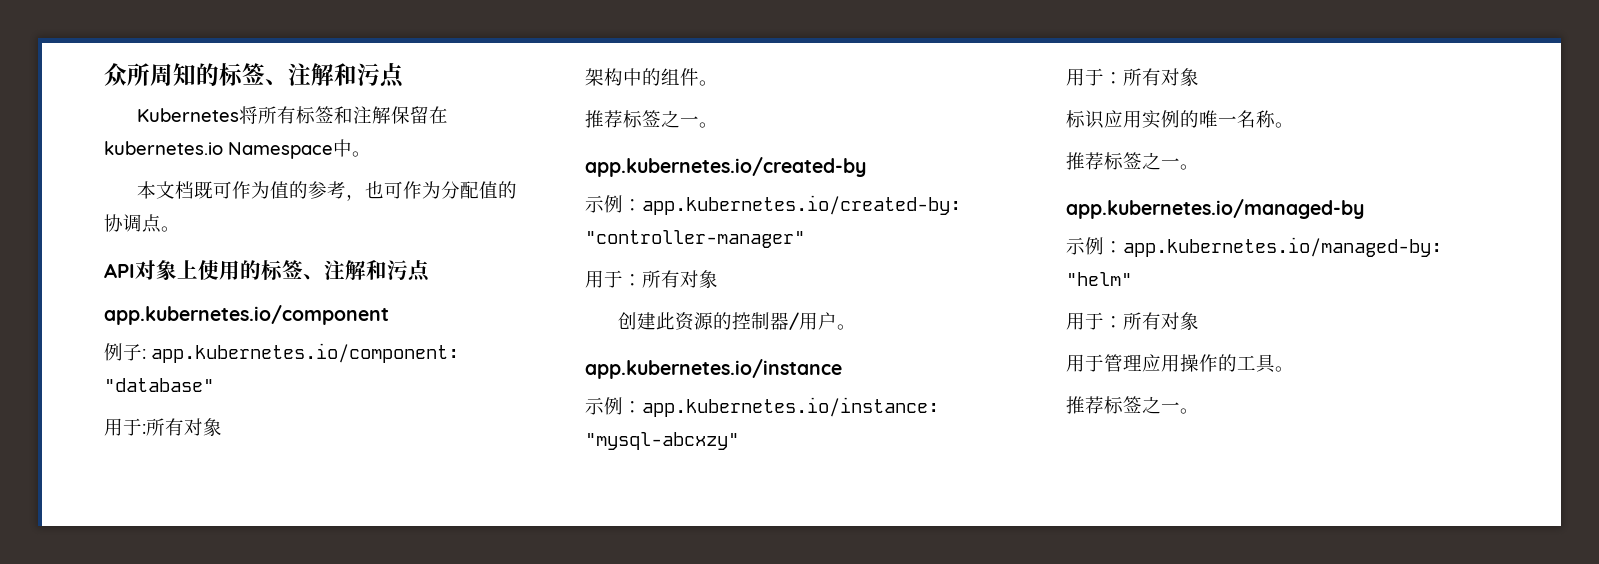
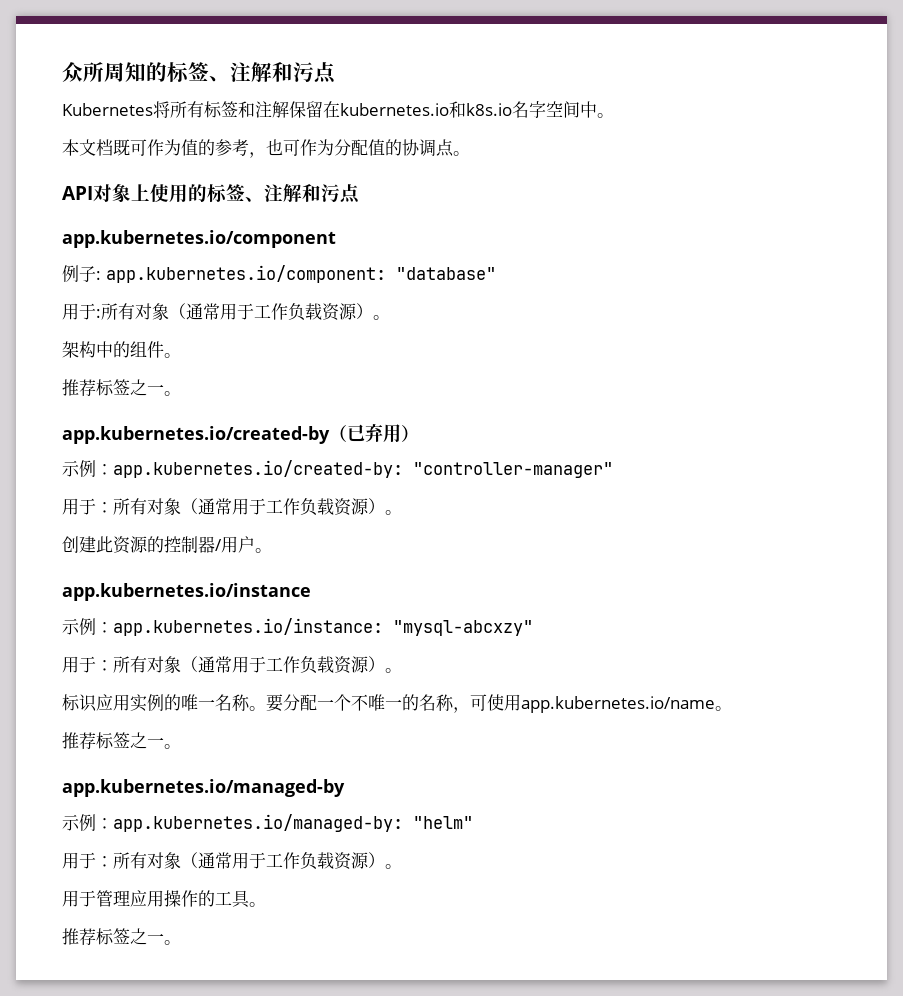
- Kubernetes将所有标签和注解保留在kubernetes.io Namespace中。
+ Kubernetes将所有标签和注解保留在kubernetes.io和k8s.io名字空间中。
  例子: app.kubernetes.io/component: "database"
- 用于:所有对象
+ 用于:所有对象（通常用于工作负载资源）。
- app.kubernetes.io/created-by
+ app.kubernetes.io/created-by（已弃用）
  示例：app.kubernetes.io/created-by: "controller-manager"
- 用于：所有对象
+ 用于：所有对象（通常用于工作负载资源）。
  示例：app.kubernetes.io/instance: "mysql-abcxzy"
- 用于：所有对象
+ 用于：所有对象（通常用于工作负载资源）。
+ 要分配一个不唯一的名称，可使用app.kubernetes.io/name。
  示例：app.kubernetes.io/managed-by: "helm"
- 用于：所有对象
+ 用于：所有对象（通常用于工作负载资源）。

